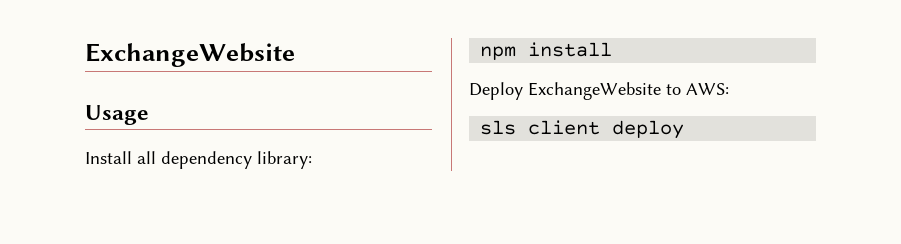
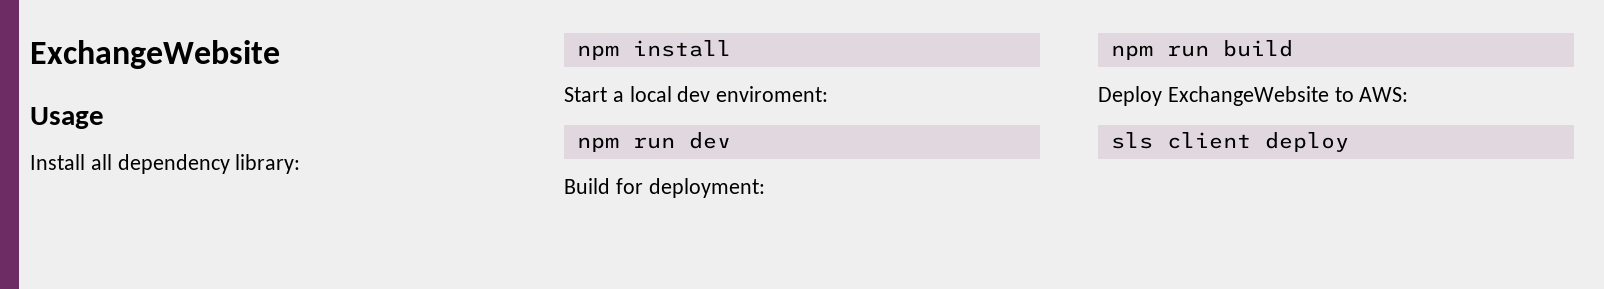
+ Start a local dev enviroment:
+ npm run dev
+ Build for deployment:
+ npm run build

